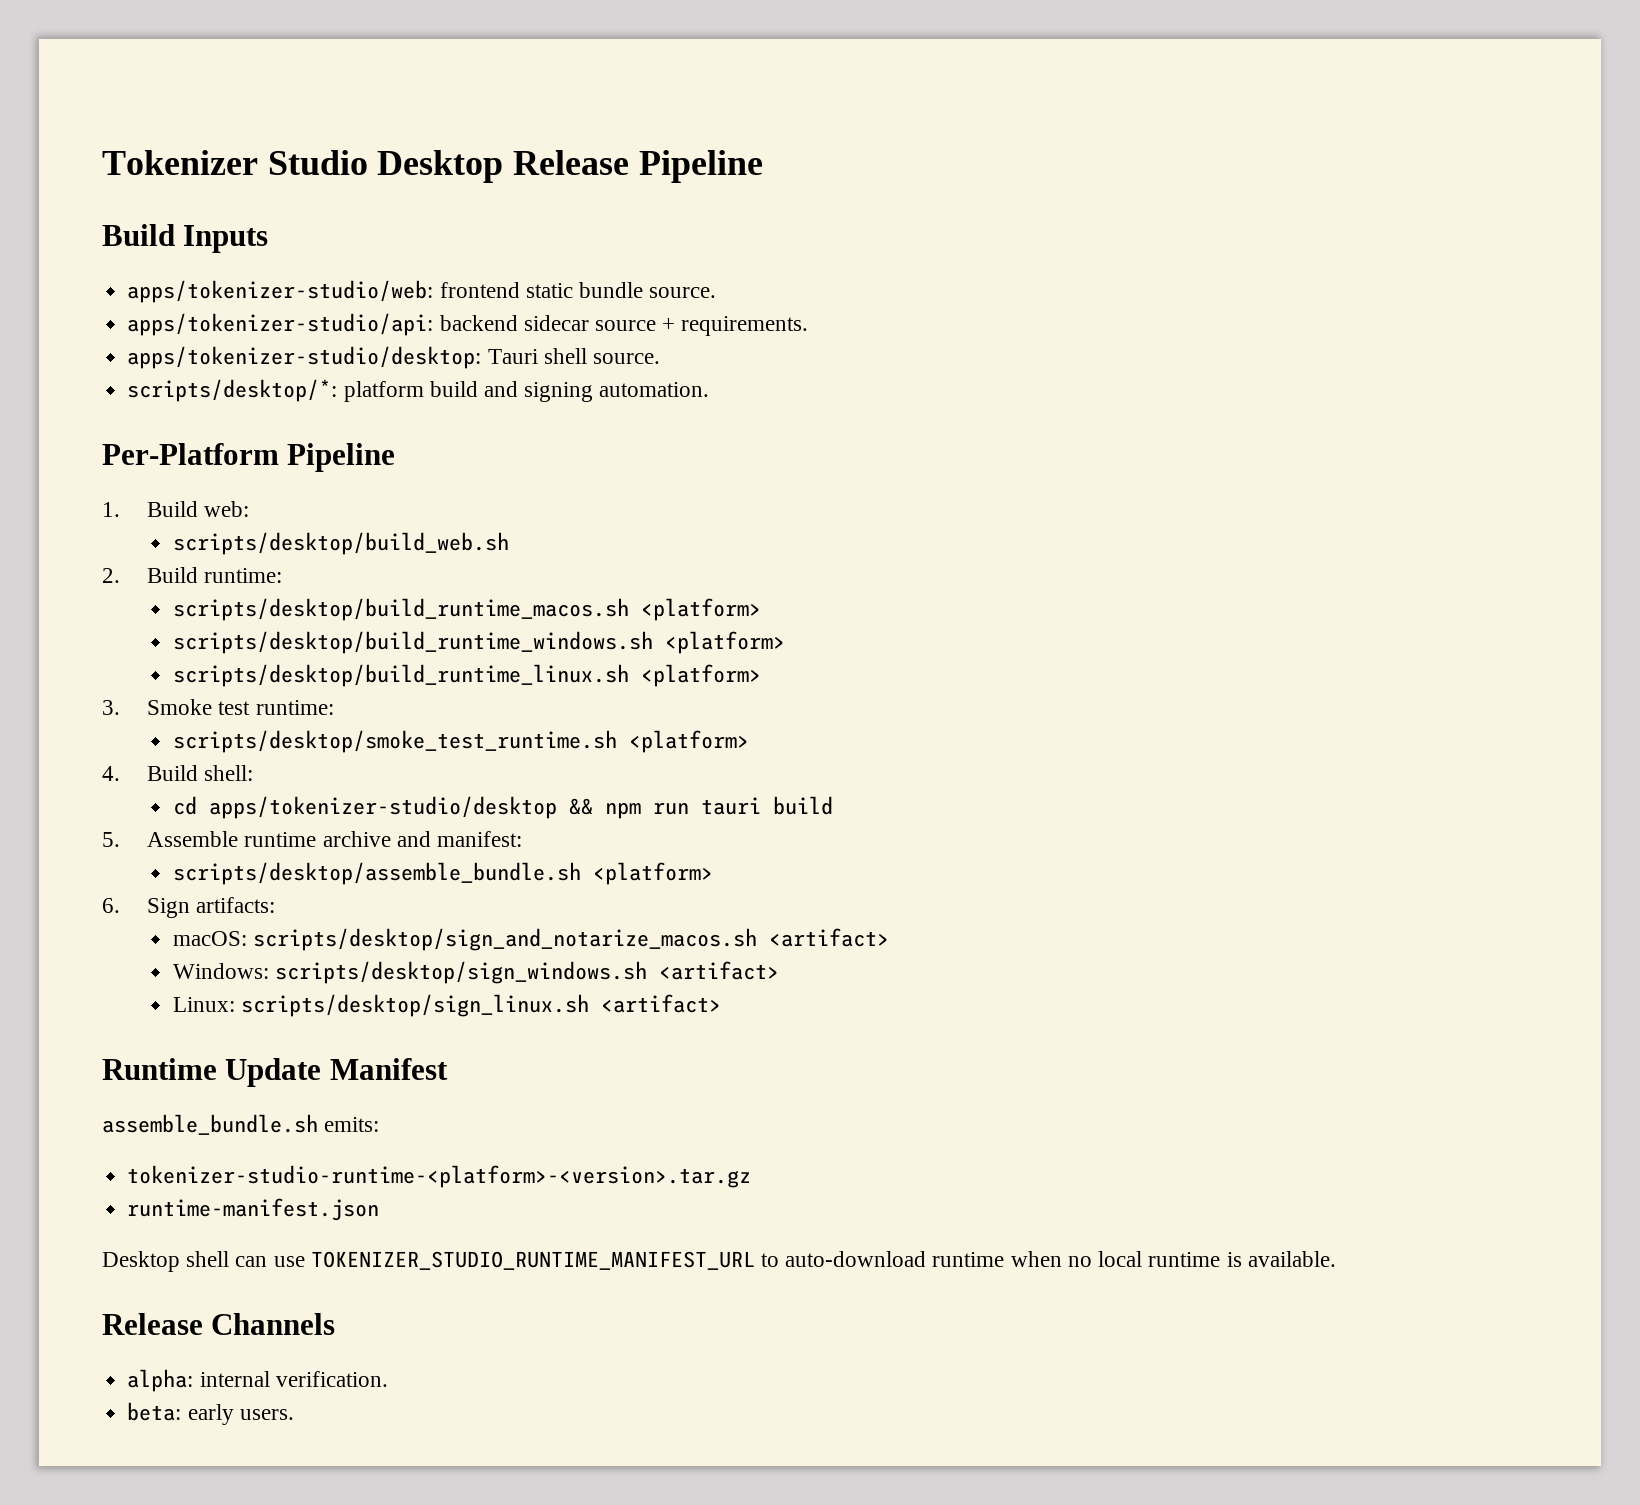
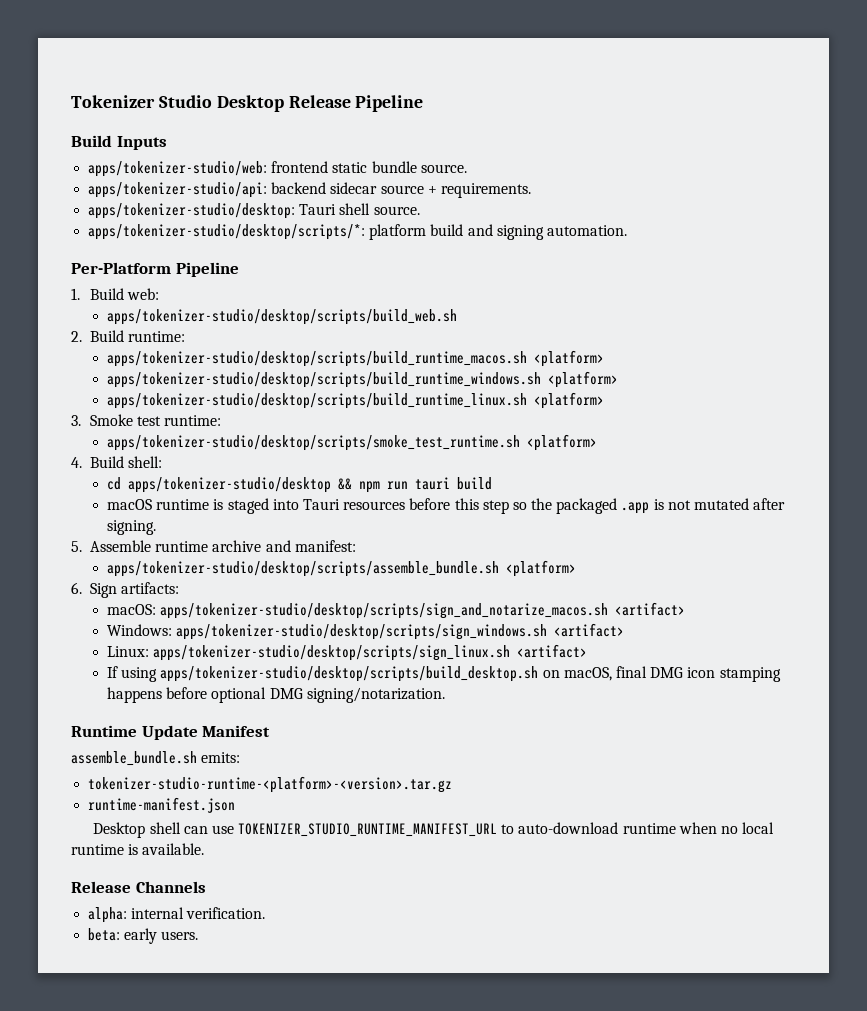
- scripts/desktop/*: platform build and signing automation.
+ apps/tokenizer-studio/desktop/scripts/*: platform build and signing automation.
- scripts/desktop/build_web.sh
+ apps/tokenizer-studio/desktop/scripts/build_web.sh
- scripts/desktop/build_runtime_macos.sh <platform>
- scripts/desktop/build_runtime_windows.sh <platform>
- scripts/desktop/build_runtime_linux.sh <platform>
+ apps/tokenizer-studio/desktop/scripts/build_runtime_macos.sh <platform>
+ apps/tokenizer-studio/desktop/scripts/build_runtime_windows.sh <platform>
+ apps/tokenizer-studio/desktop/scripts/build_runtime_linux.sh <platform>
- scripts/desktop/smoke_test_runtime.sh <platform>
+ apps/tokenizer-studio/desktop/scripts/smoke_test_runtime.sh <platform>
+ macOS runtime is staged into Tauri resources before this step so the packaged .app is not mutated after signing.
- scripts/desktop/assemble_bundle.sh <platform>
+ apps/tokenizer-studio/desktop/scripts/assemble_bundle.sh <platform>
- macOS: scripts/desktop/sign_and_notarize_macos.sh <artifact>
+ macOS: apps/tokenizer-studio/desktop/scripts/sign_and_notarize_macos.sh <artifact>
- Windows: scripts/desktop/sign_windows.sh <artifact>
+ Windows: apps/tokenizer-studio/desktop/scripts/sign_windows.sh <artifact>
- Linux: scripts/desktop/sign_linux.sh <artifact>
+ Linux: apps/tokenizer-studio/desktop/scripts/sign_linux.sh <artifact>
+ If using apps/tokenizer-studio/desktop/scripts/build_desktop.sh on macOS, final DMG icon stamping happens before optional DMG signing/notarization.

